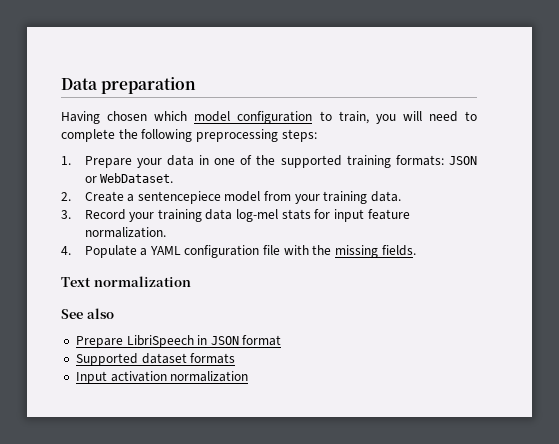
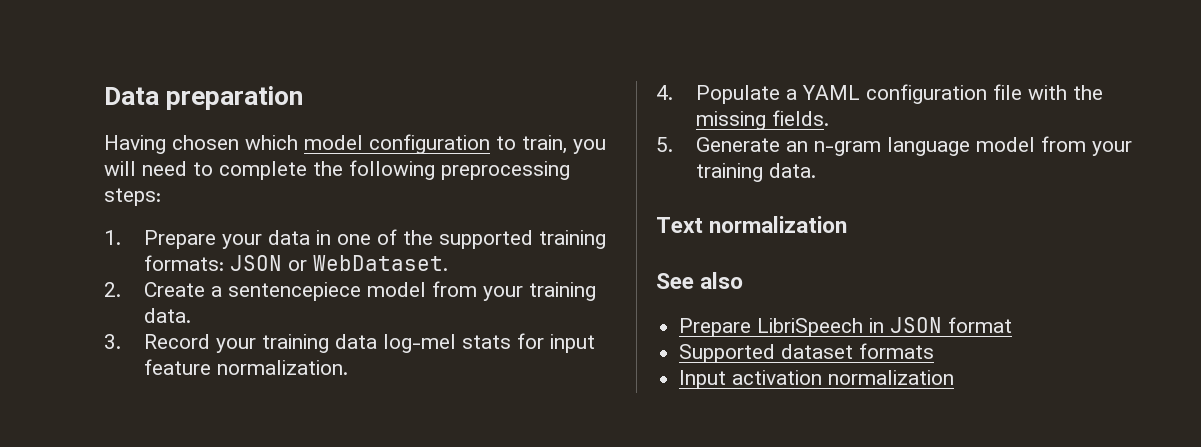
+ 5. Generate an n-gram language model from your training data.

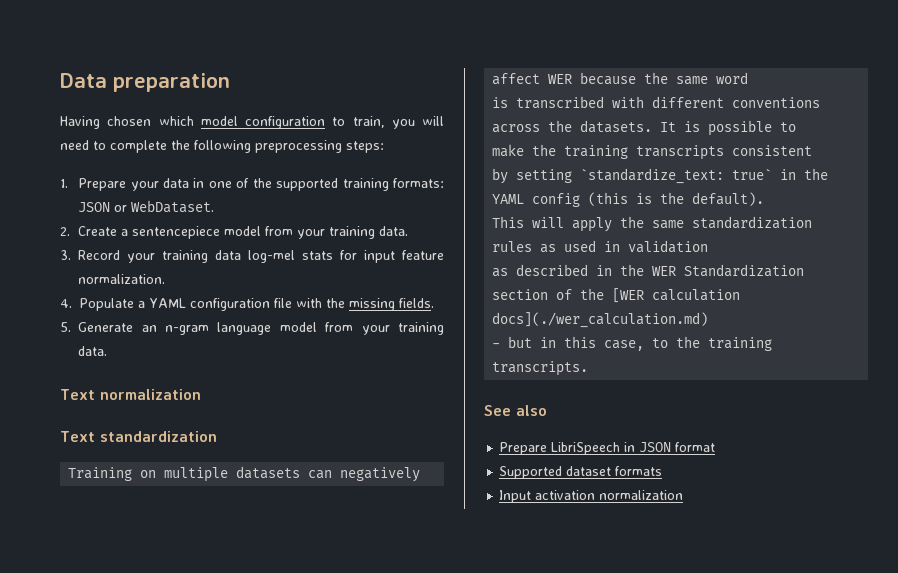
+ Text standardization
+ Training on multiple datasets can negatively affect WER because the same word
+ is transcribed with different conventions across the datasets. It is possible to
+ make the training transcripts consistent
+ by setting `standardize_text: true` in the YAML config (this is the default).
+ This will apply the same standardization rules as used in validation
+ as described in the WER Standardization section of the [WER calculation docs](./wer_calculation.md)
+ - but in this case, to the training transcripts.

